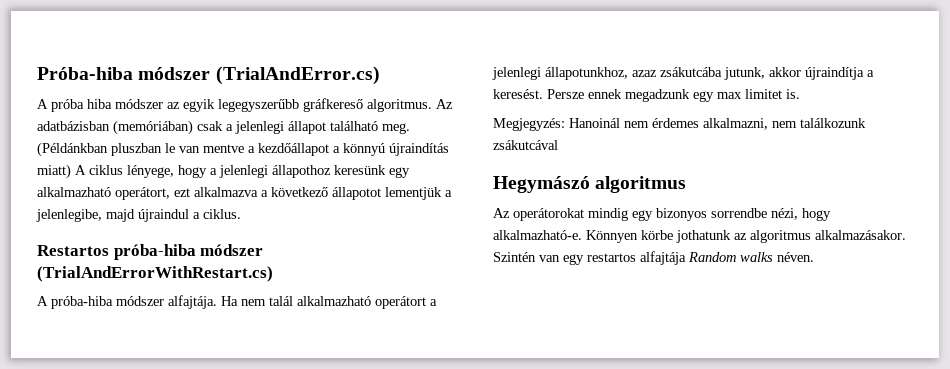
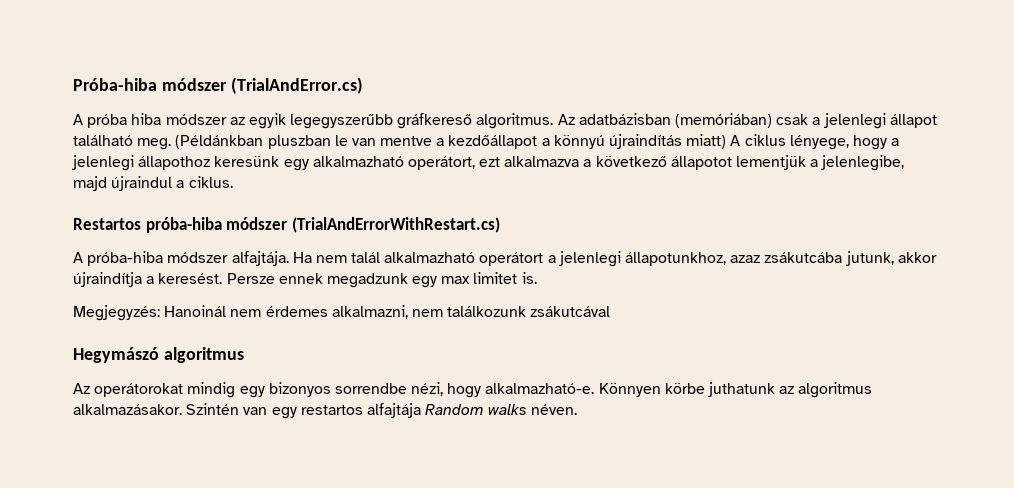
- Könnyen körbe jothatunk az algoritmus alkalmazásakor.
+ Könnyen körbe juthatunk az algoritmus alkalmazásakor.

